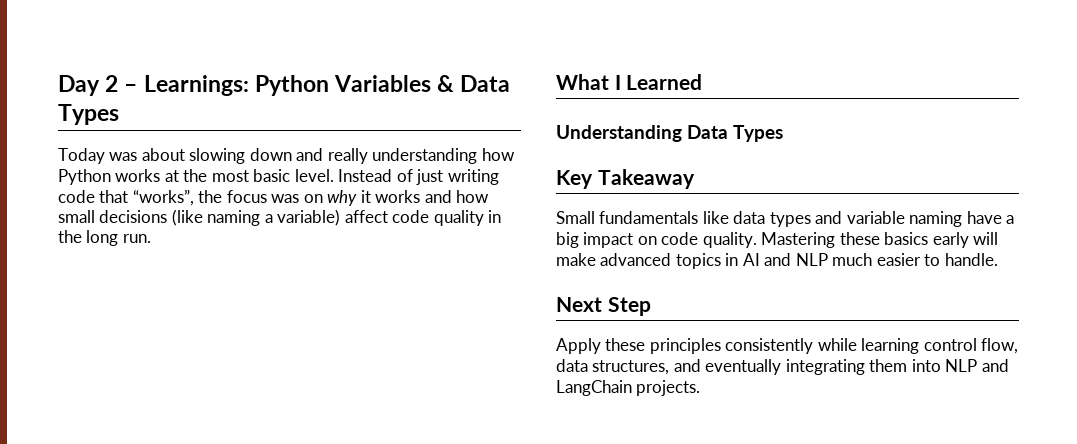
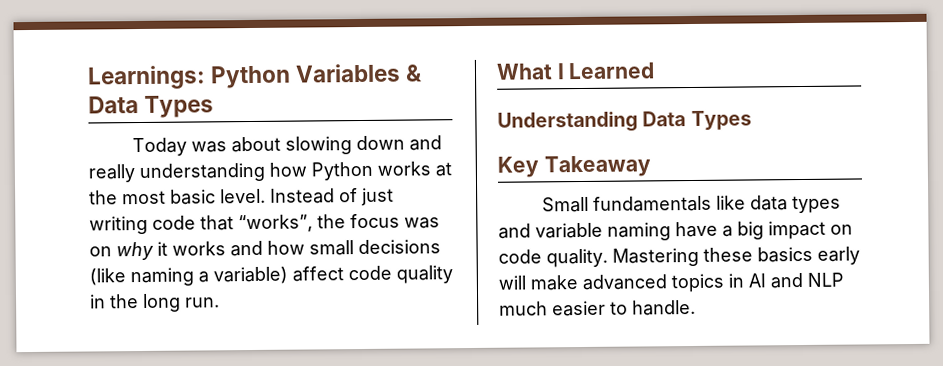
- Day 2 – Learnings: Python Variables & Data Types
+ Learnings: Python Variables & Data Types
- Next Step
- Apply these principles consistently while learning control flow, data structures, and eventually integrating them into NLP and LangChain projects.

